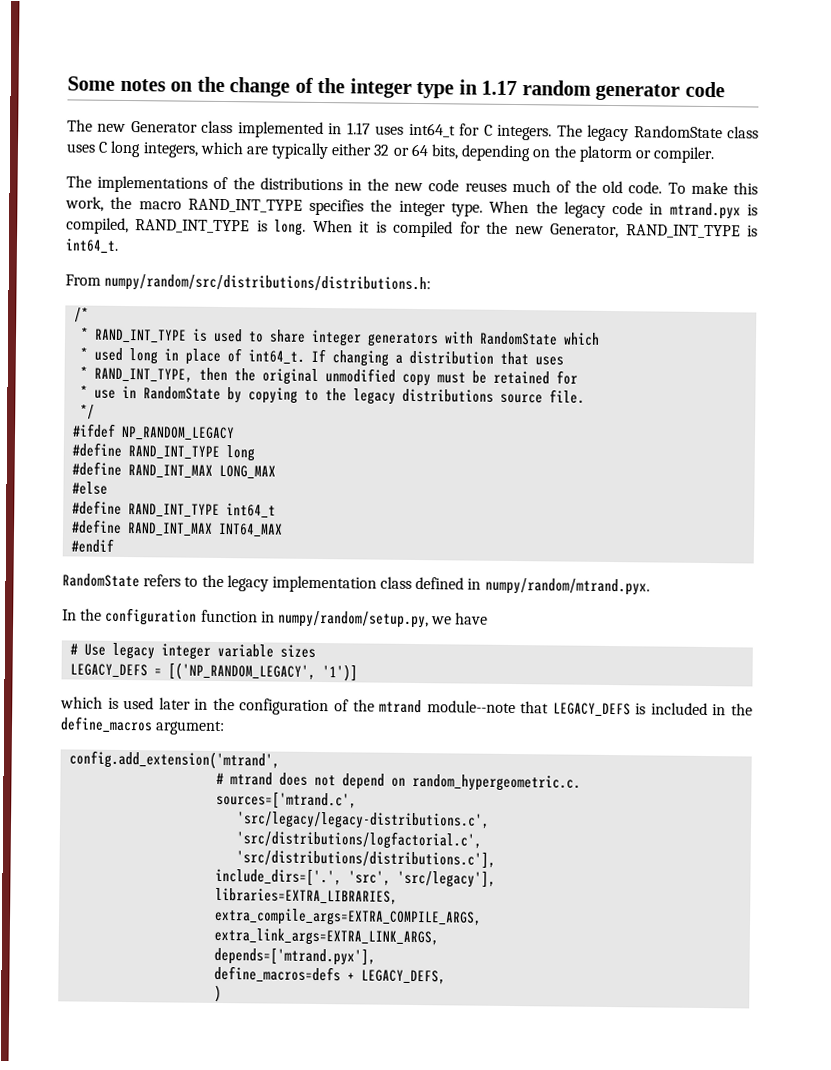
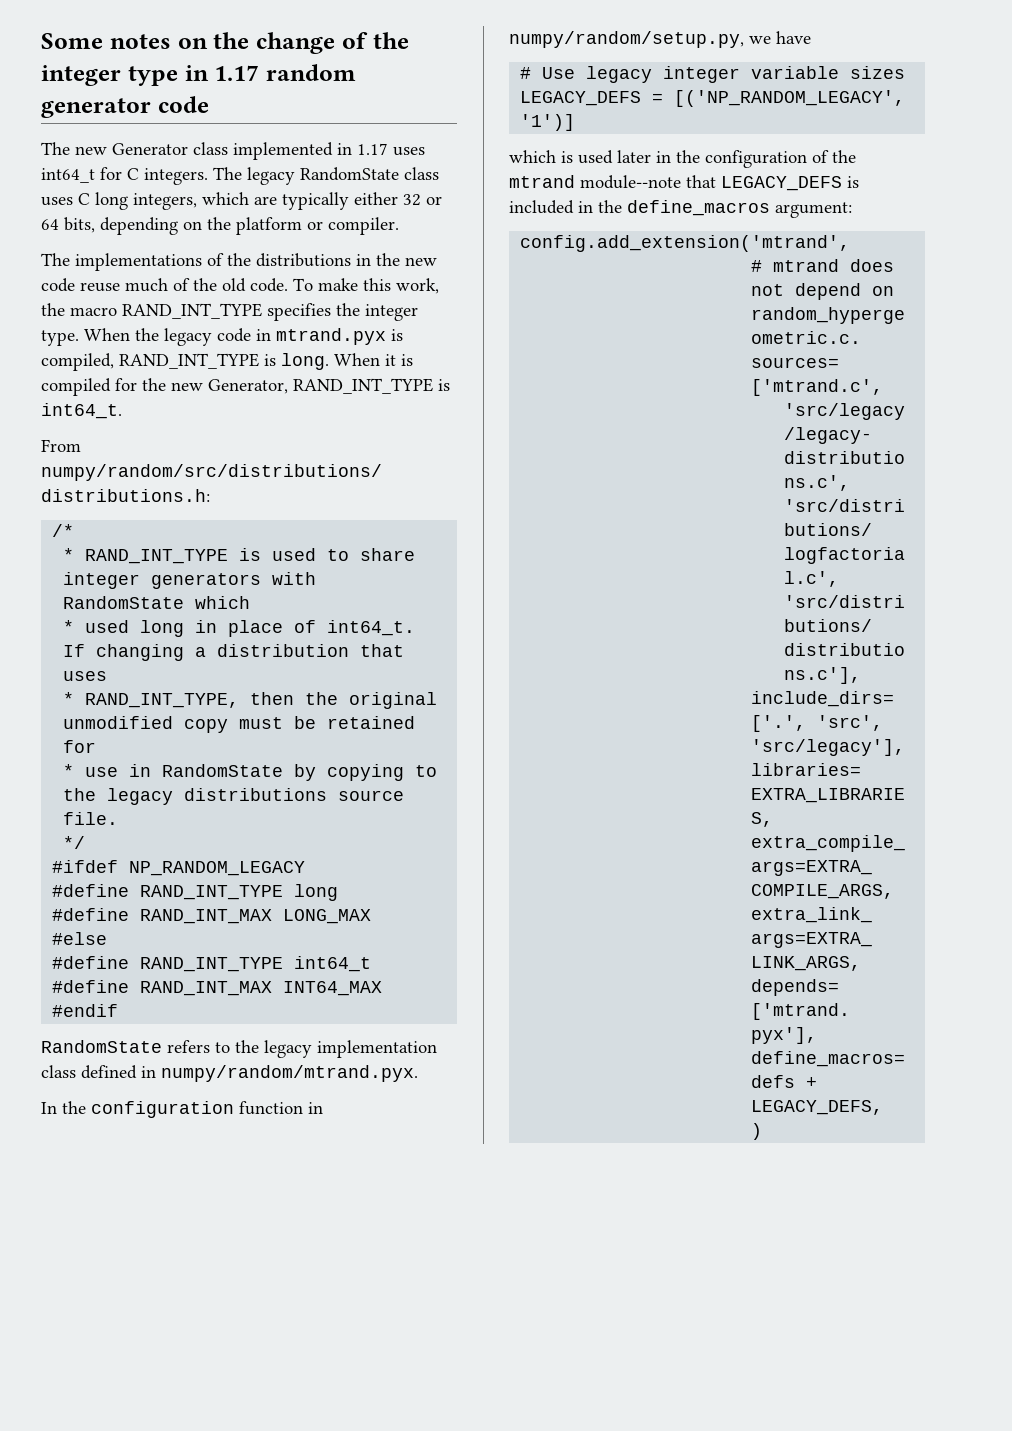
- The legacy RandomState class uses C long integers, which are typically either 32 or 64 bits, depending on the platorm or compiler.
+ The legacy RandomState class uses C long integers, which are typically either 32 or 64 bits, depending on the platform or compiler.
- The implementations of the distributions in the new code reuses much of the old code.
+ The implementations of the distributions in the new code reuse much of the old code.

